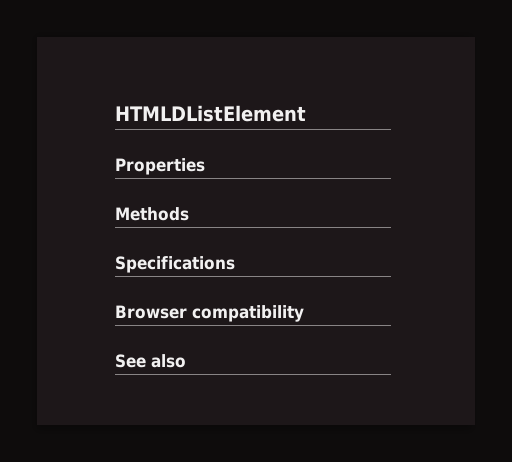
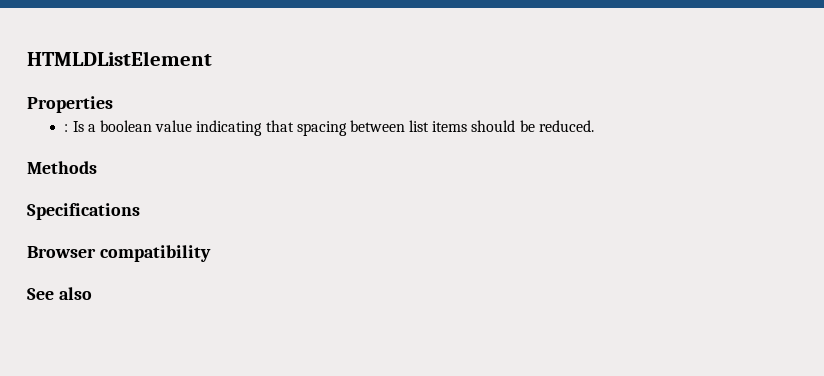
+ : Is a boolean value indicating that spacing between list items should be reduced.

